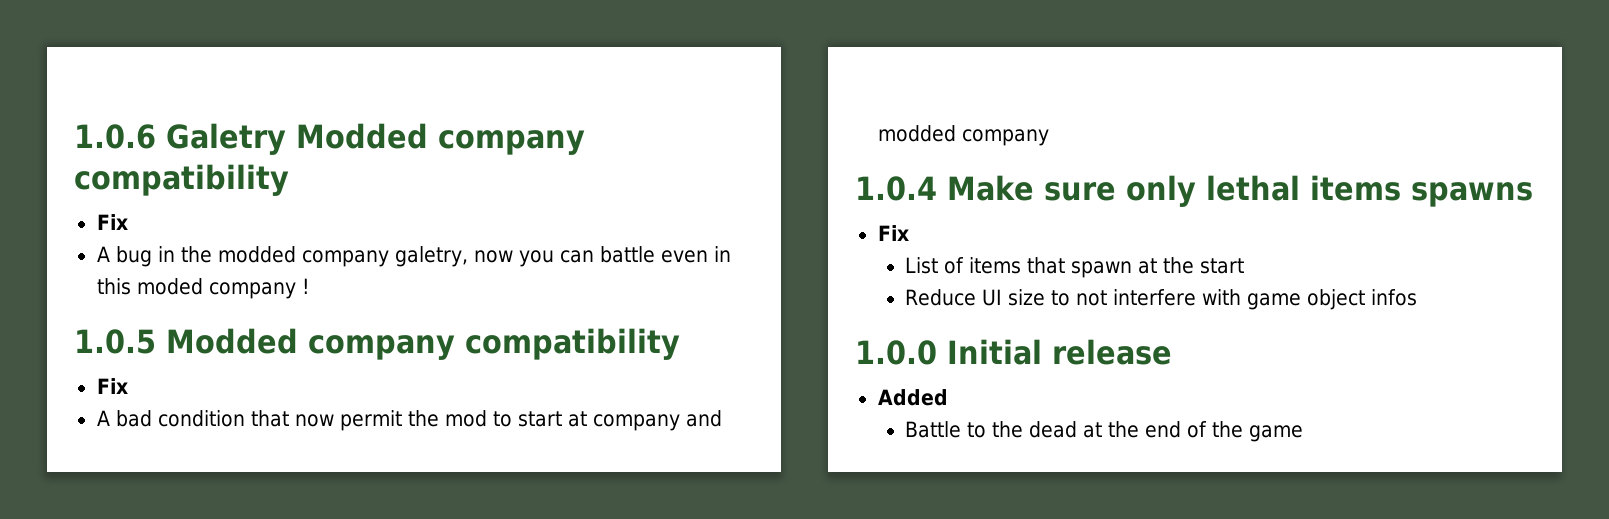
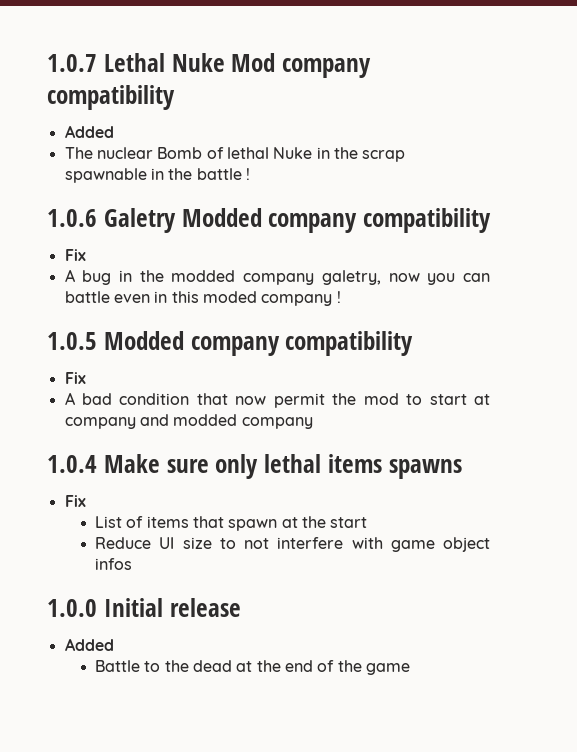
+ 1.0.7 Lethal Nuke Mod company compatibility
+ Added
+ The nuclear Bomb of lethal Nuke in the scrap spawnable in the battle !

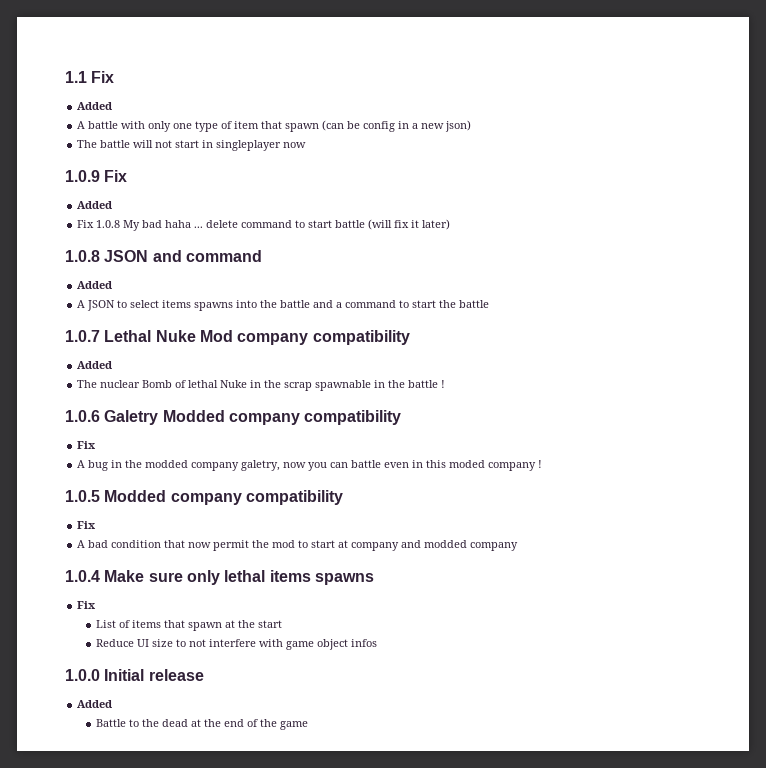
+ 1.1 Fix
+ Added
+ A battle with only one type of item that spawn (can be config in a new json)
+ The battle will not start in singleplayer now
+ 1.0.9 Fix
+ Added
+ Fix 1.0.8 My bad haha ... delete command to start battle (will fix it later)
+ 1.0.8 JSON and command
+ Added
+ A JSON to select items spawns into the battle and a command to start the battle

